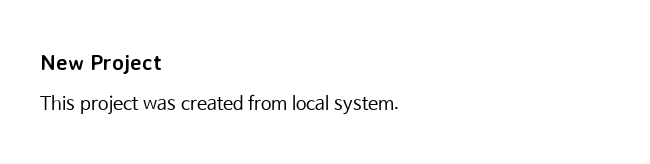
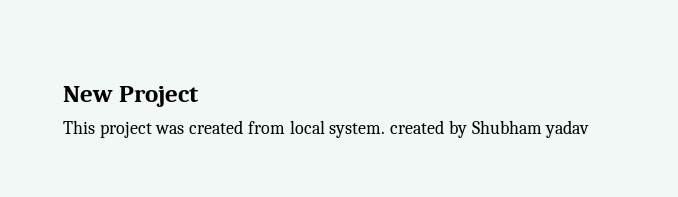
- This project was created from local system.
+ This project was created from local system. created by Shubham yadav

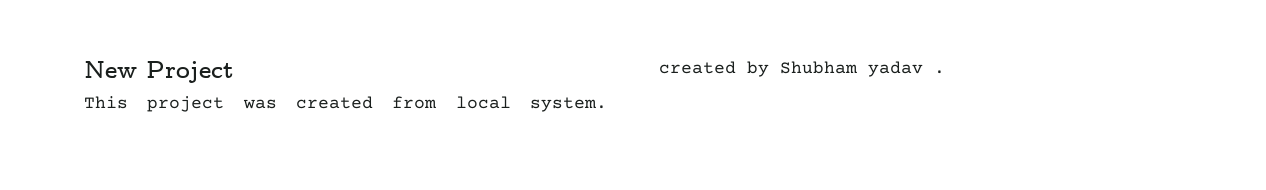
- This project was created from local system. created by Shubham yadav
+ This project was created from local system. created by Shubham yadav .

